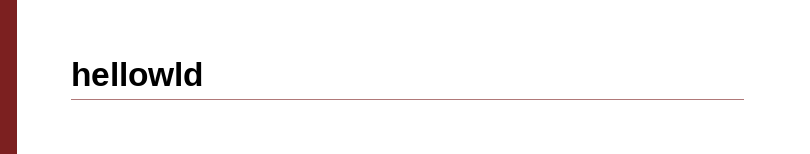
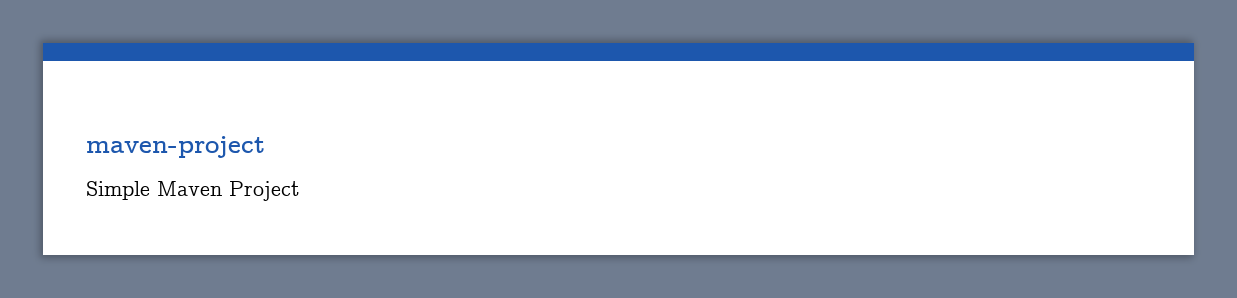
- hellowld
+ maven-project
+ Simple Maven Project

